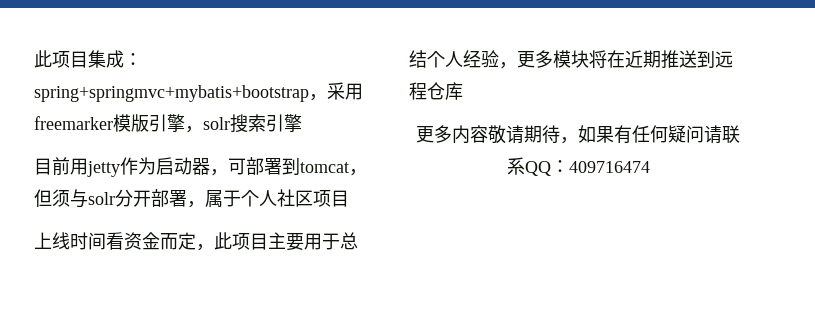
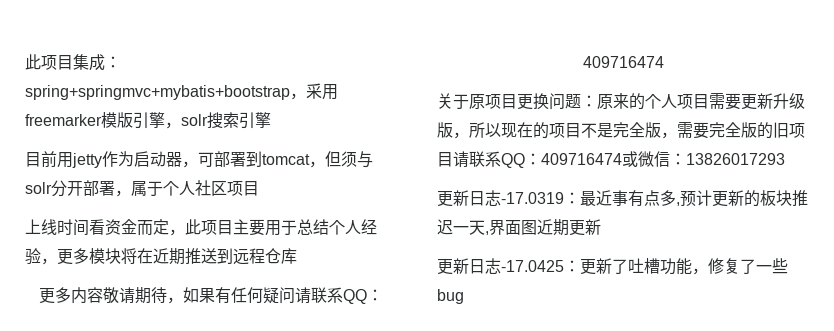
+ 关于原项目更换问题：原来的个人项目需要更新升级版，所以现在的项目不是完全版，需要完全版的旧项目请联系QQ：409716474或微信：13826017293
+ 更新日志-17.0319：最近事有点多,预计更新的板块推迟一天,界面图近期更新
+ 更新日志-17.0425：更新了吐槽功能，修复了一些bug

